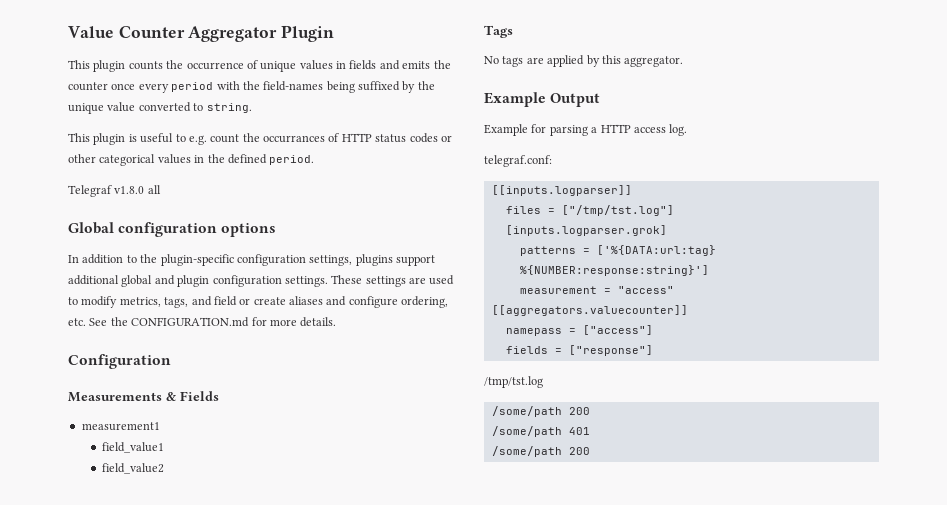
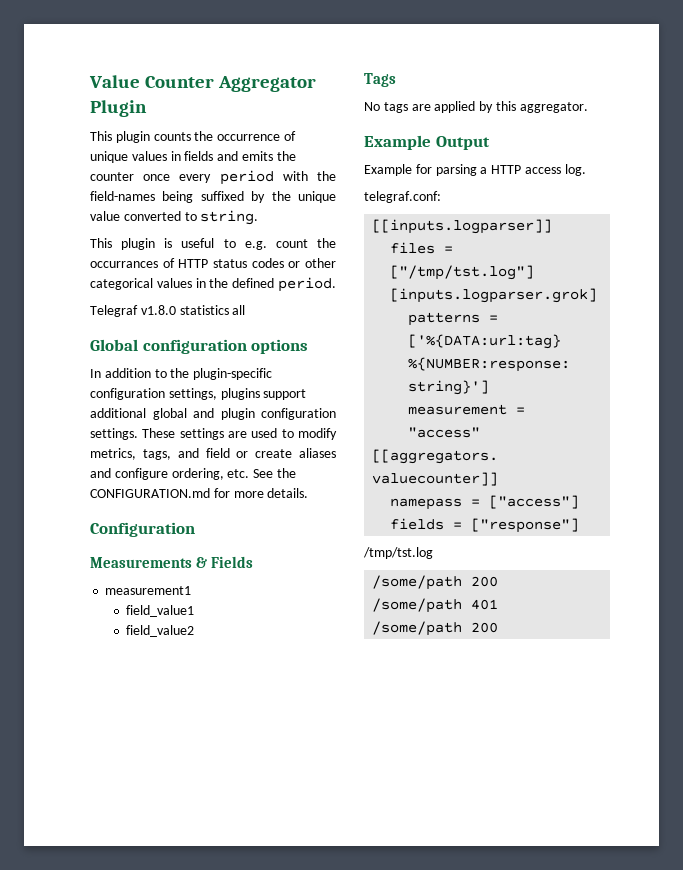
- Telegraf v1.8.0 all
+ Telegraf v1.8.0 statistics all

